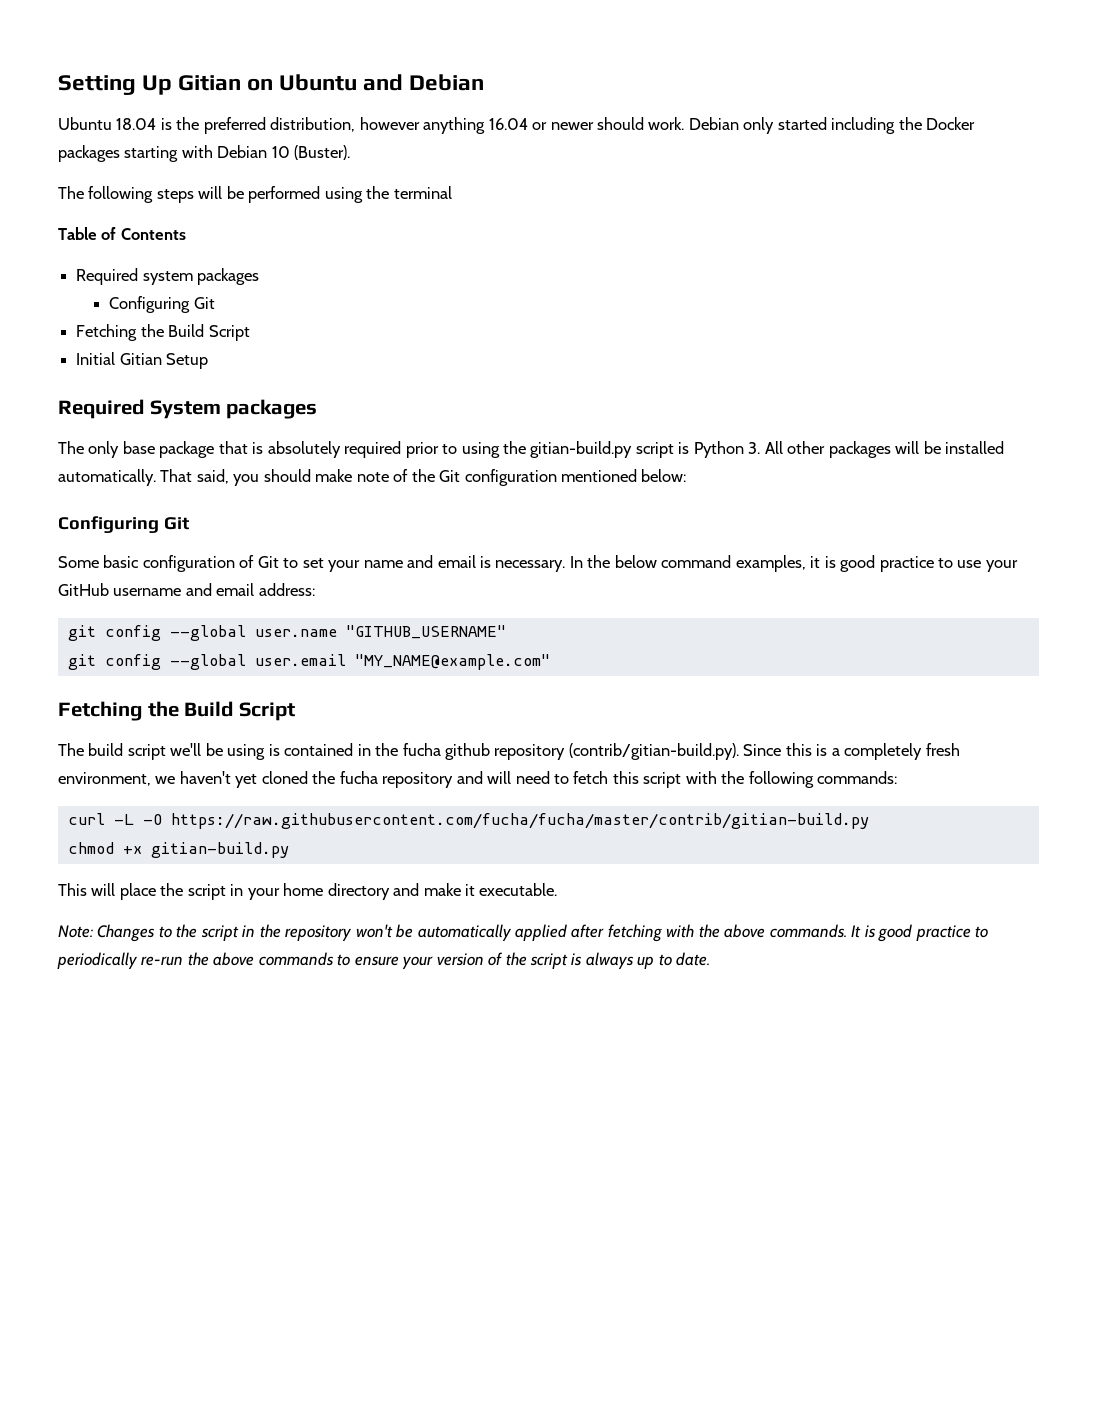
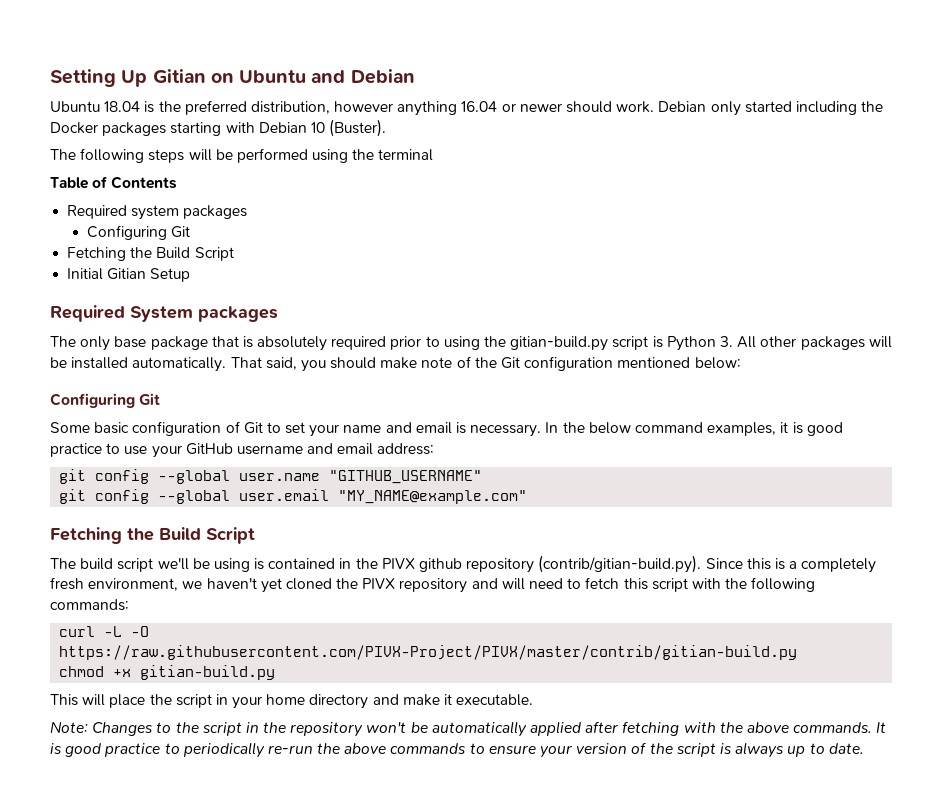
- The build script we'll be using is contained in the fucha github repository (contrib/gitian-build.py). Since this is a completely fresh environment, we haven't yet cloned the fucha repository and will need to fetch this script with the following commands:
+ The build script we'll be using is contained in the PIVX github repository (contrib/gitian-build.py). Since this is a completely fresh environment, we haven't yet cloned the PIVX repository and will need to fetch this script with the following commands:
- curl -L -O https://raw.githubusercontent.com/fucha/fucha/master/contrib/gitian-build.py
+ curl -L -O https://raw.githubusercontent.com/PIVX-Project/PIVX/master/contrib/gitian-build.py

